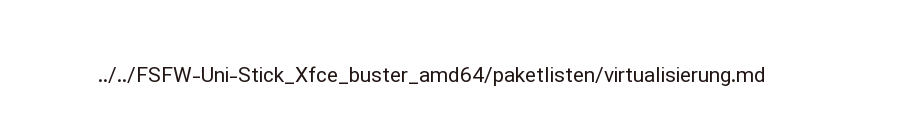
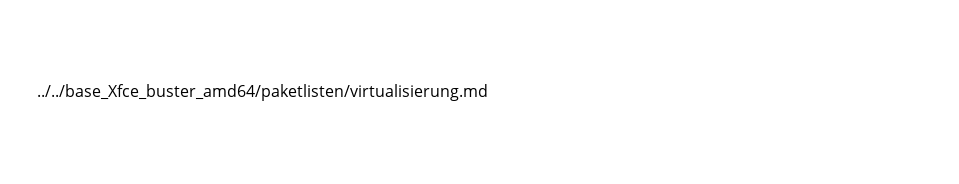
- ../../FSFW-Uni-Stick_Xfce_buster_amd64/paketlisten/virtualisierung.md
+ ../../base_Xfce_buster_amd64/paketlisten/virtualisierung.md

